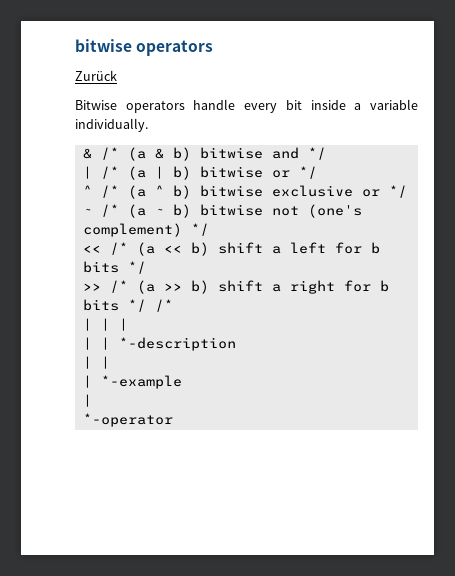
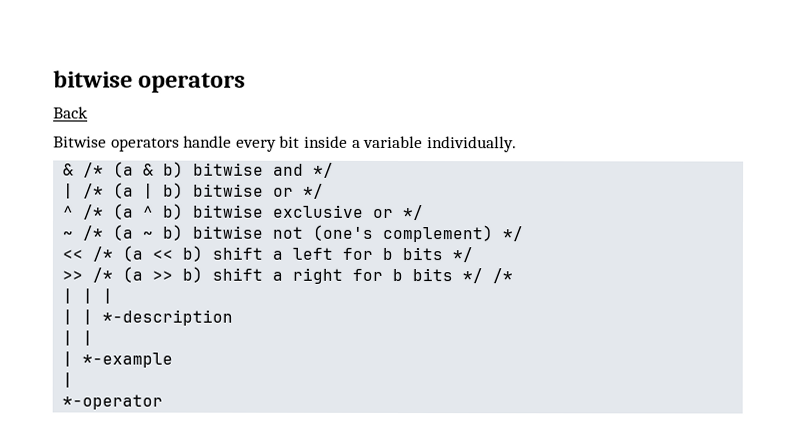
- Zurück
+ Back

